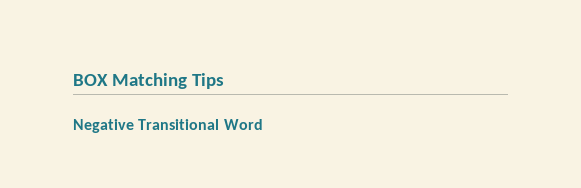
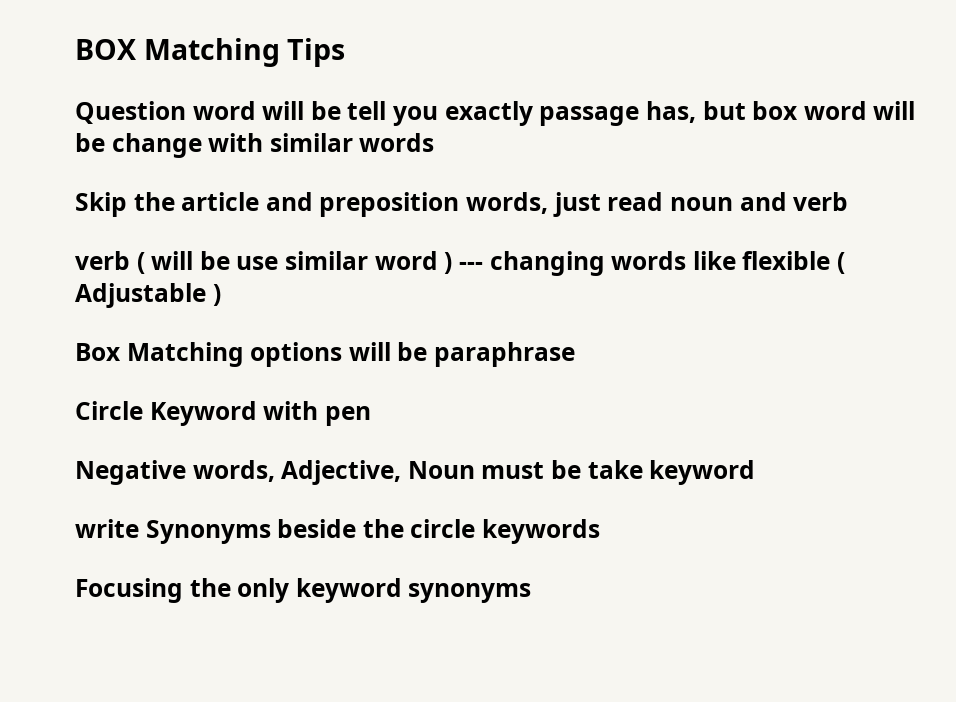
- Negative Transitional Word
+ Question word will be tell you exactly passage has, but box word will be change with similar words
+ Skip the article and preposition words, just read noun and verb
+ verb ( will be use similar word ) --- changing words like flexible ( Adjustable )
+ Box Matching options will be paraphrase
+ Circle Keyword with pen
+ Negative words, Adjective, Noun must be take keyword
+ write Synonyms beside the circle keywords
+ Focusing the only keyword synonyms

